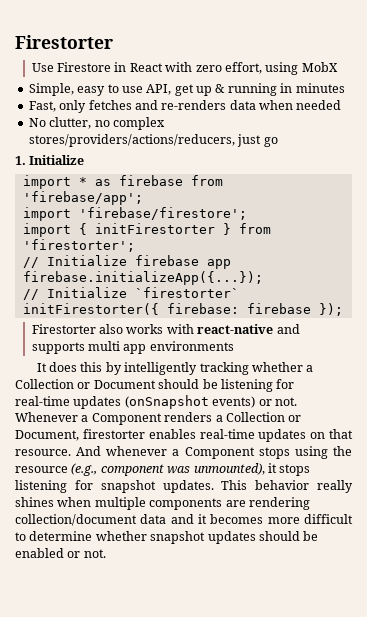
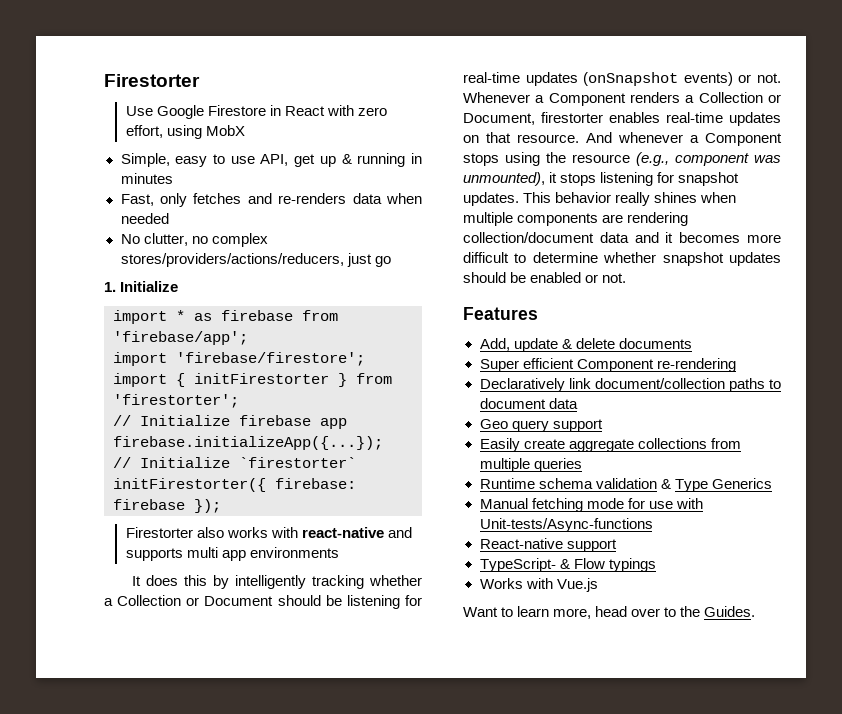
- Use Firestore in React with zero effort, using MobX
+ Use Google Firestore in React with zero effort, using MobX
+ Features
+ Add, update & delete documents
+ Super efficient Component re-rendering
+ Declaratively link document/collection paths to document data
+ Geo query support
+ Easily create aggregate collections from multiple queries
+ Runtime schema validation & Type Generics
+ Manual fetching mode for use with Unit-tests/Async-functions
+ React-native support
+ TypeScript- & Flow typings
+ Works with Vue.js
+ Want to learn more, head over to the Guides.

